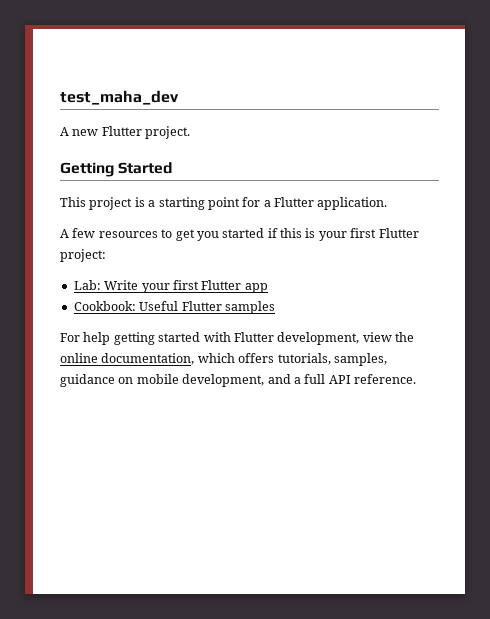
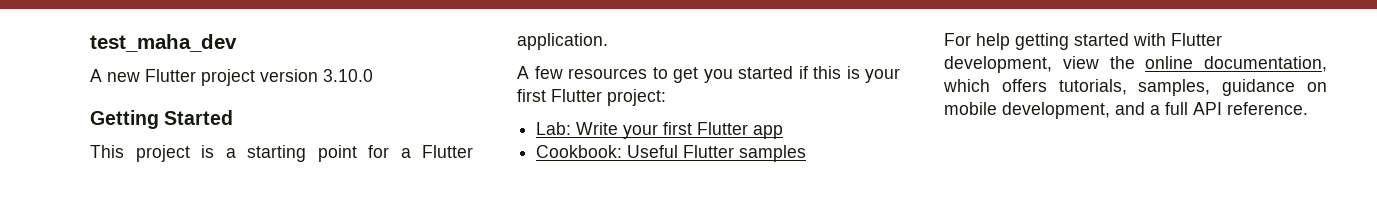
- A new Flutter project.
+ A new Flutter project version 3.10.0

